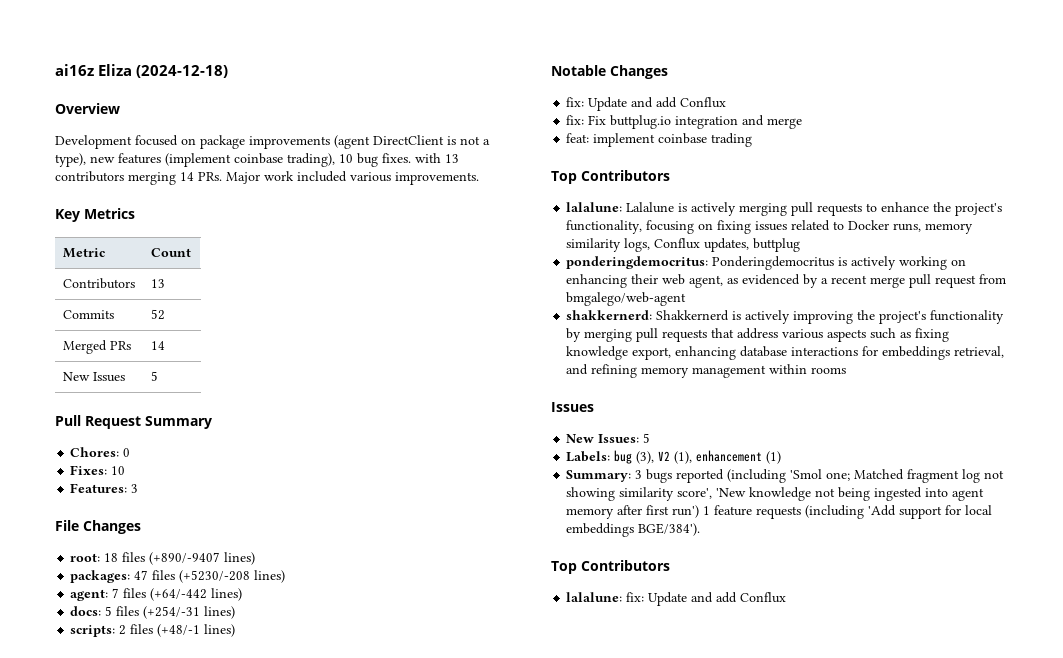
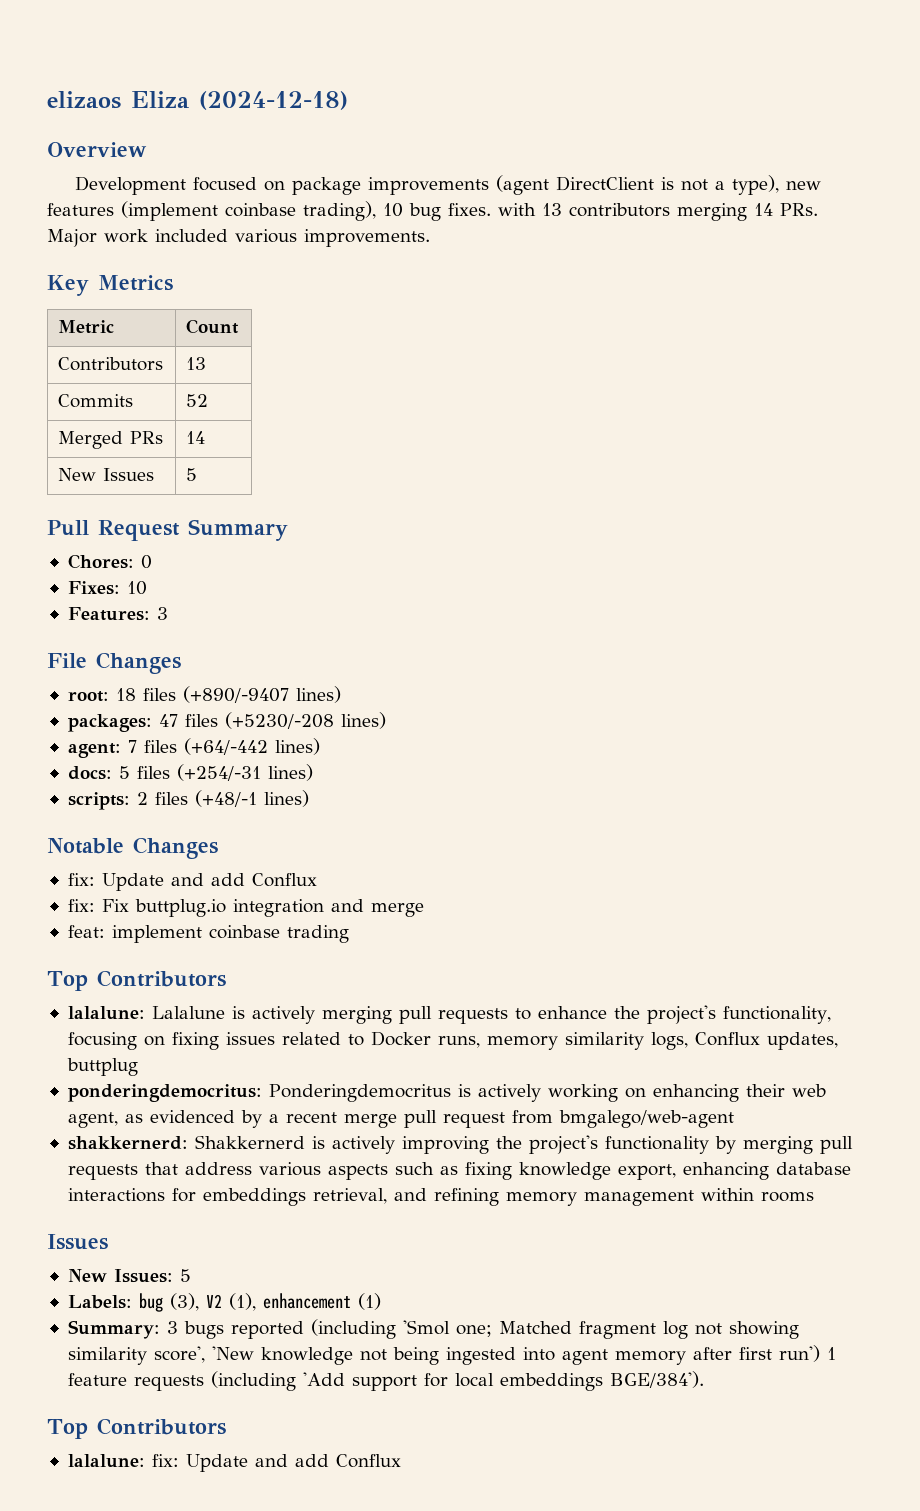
- ai16z Eliza (2024-12-18)
+ elizaos Eliza (2024-12-18)

